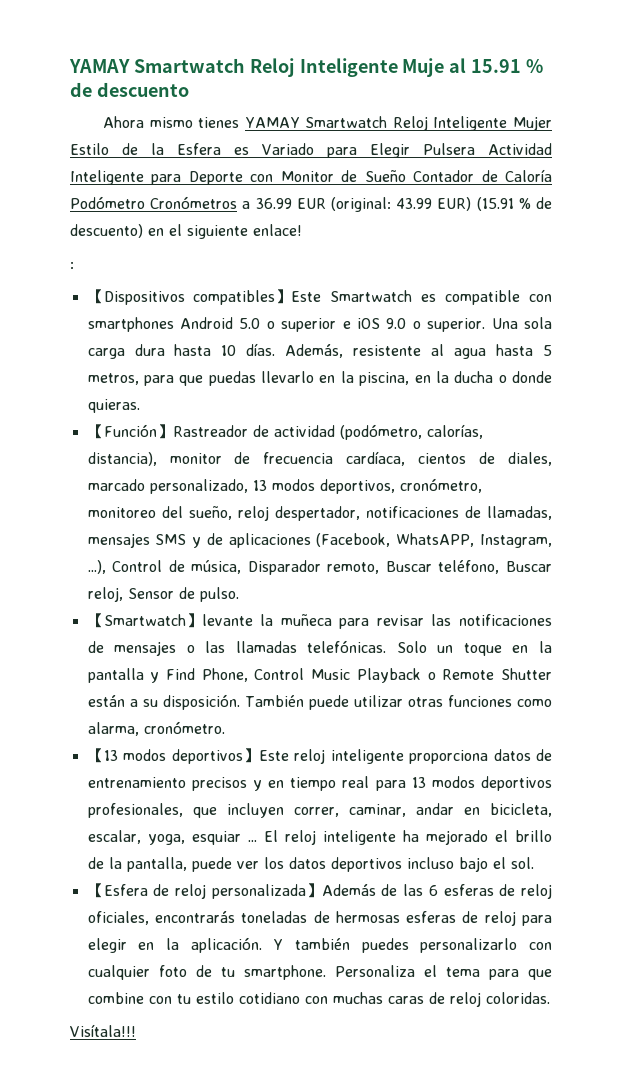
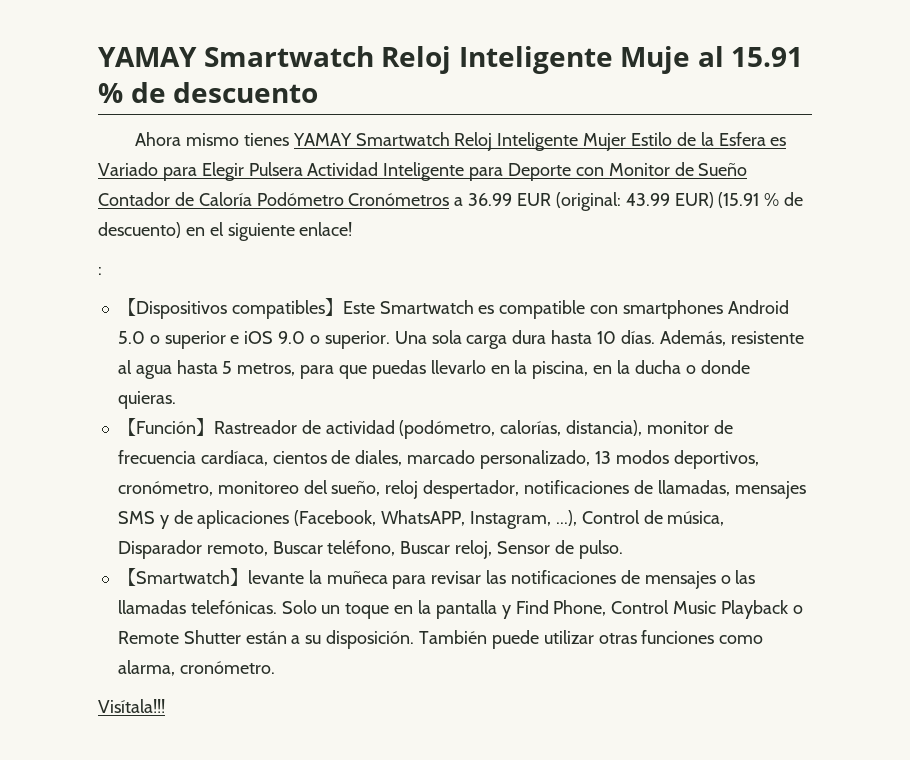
- 【13 modos deportivos】Este reloj inteligente proporciona datos de entrenamiento precisos y en tiempo real para 13 modos deportivos profesionales, que incluyen correr, caminar, andar en bicicleta, escalar, yoga, esquiar ... El reloj inteligente ha mejorado el brillo de la pantalla, puede ver los datos deportivos incluso bajo el sol.
- 【Esfera de reloj personalizada】Además de las 6 esferas de reloj oficiales, encontrarás toneladas de hermosas esferas de reloj para elegir en la aplicación. Y también puedes personalizarlo con cualquier foto de tu smartphone. Personaliza el tema para que combine con tu estilo cotidiano con muchas caras de reloj coloridas.

